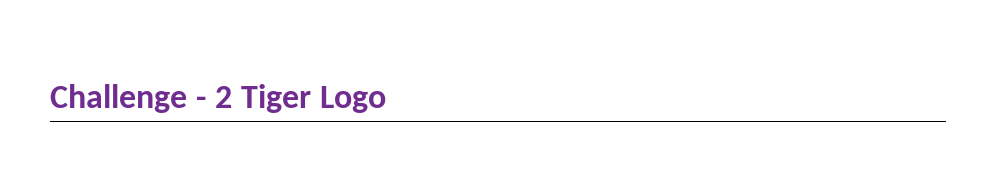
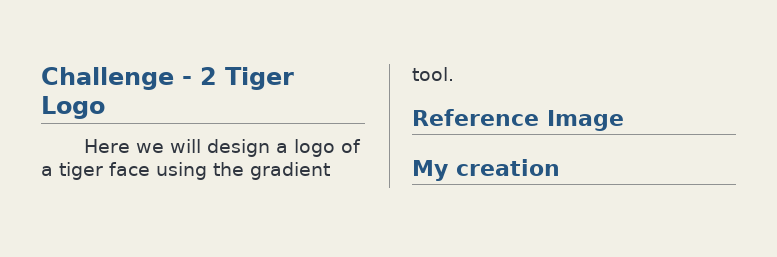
+ Here we will design a logo of a tiger face using the gradient tool.
+ Reference Image
+ My creation

